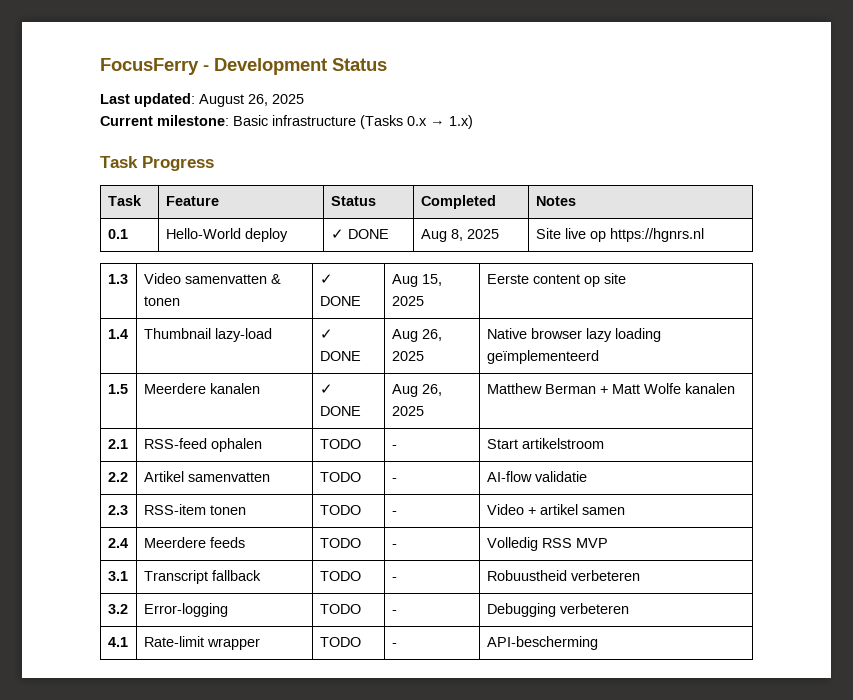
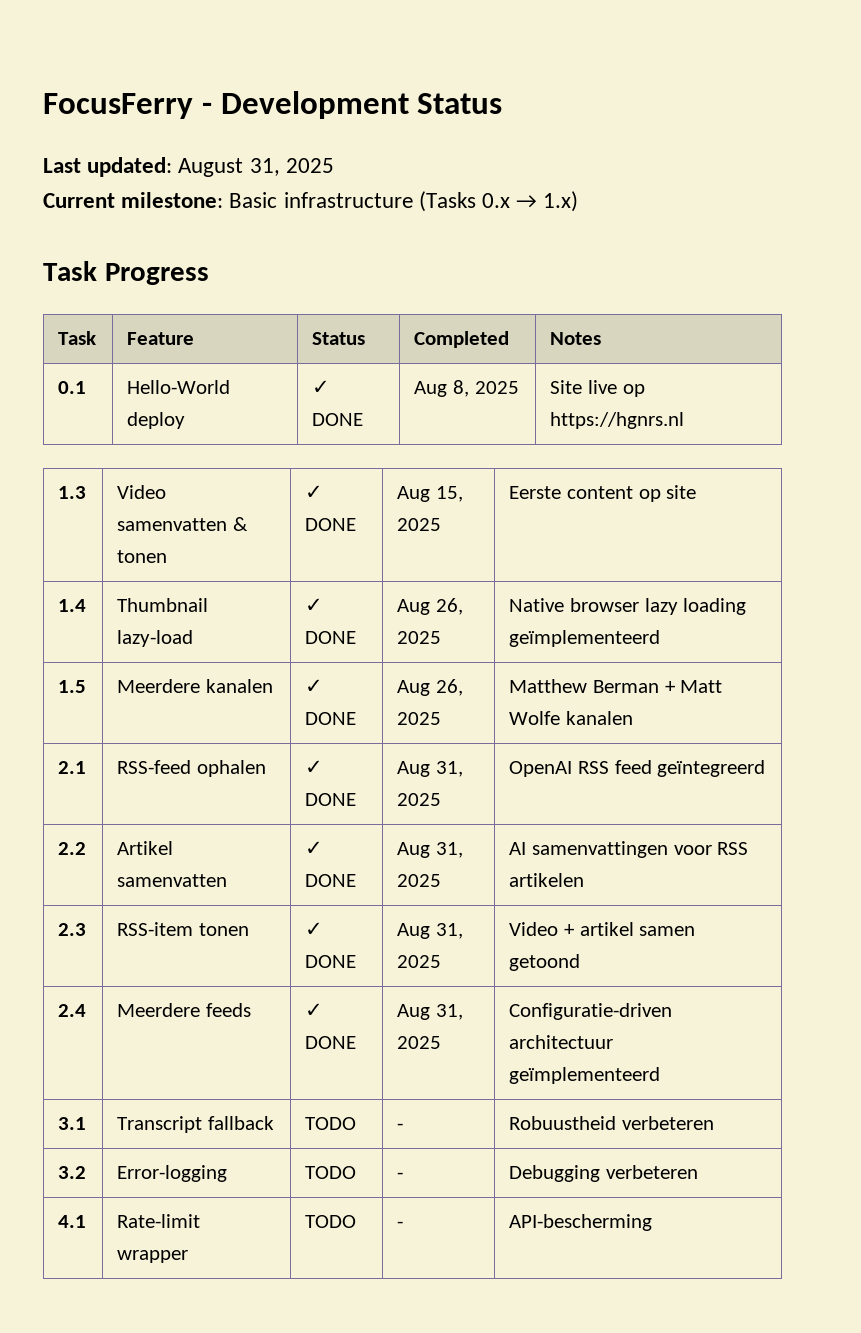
- Last updated: August 26, 2025
+ Last updated: August 31, 2025
- 2.1 | RSS-feed ophalen | TODO | - | Start artikelstroom
- 2.2 | Artikel samenvatten | TODO | - | AI-flow validatie
- 2.3 | RSS-item tonen | TODO | - | Video + artikel samen
+ 2.1 | RSS-feed ophalen | ✓ DONE | Aug 31, 2025 | OpenAI RSS feed geïntegreerd
+ 2.2 | Artikel samenvatten | ✓ DONE | Aug 31, 2025 | AI samenvattingen voor RSS artikelen
+ 2.3 | RSS-item tonen | ✓ DONE | Aug 31, 2025 | Video + artikel samen getoond
- 2.4 | Meerdere feeds | TODO | - | Volledig RSS MVP
+ 2.4 | Meerdere feeds | ✓ DONE | Aug 31, 2025 | Configuratie-driven architectuur geïmplementeerd

